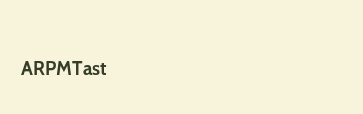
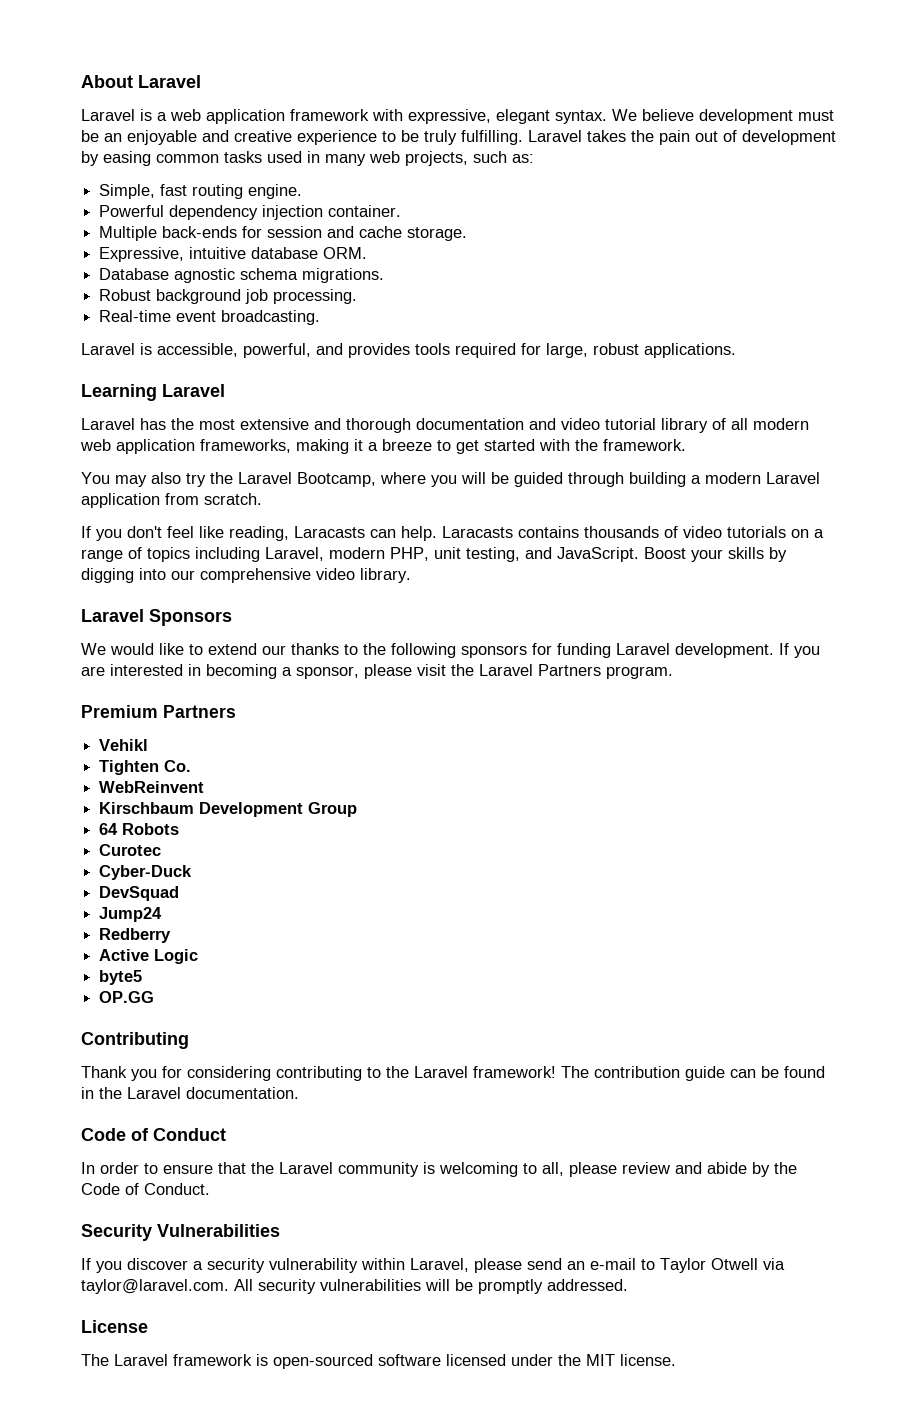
- ARPMTast
+ About Laravel
+ Laravel is a web application framework with expressive, elegant syntax. We believe development must be an enjoyable and creative experience to be truly fulfilling. Laravel takes the pain out of development by easing common tasks used in many web projects, such as:
+ Simple, fast routing engine.
+ Powerful dependency injection container.
+ Multiple back-ends for session and cache storage.
+ Expressive, intuitive database ORM.
+ Database agnostic schema migrations.
+ Robust background job processing.
+ Real-time event broadcasting.
+ Laravel is accessible, powerful, and provides tools required for large, robust applications.
+ Learning Laravel
+ Laravel has the most extensive and thorough documentation and video tutorial library of all modern web application frameworks, making it a breeze to get started with the framework.
+ You may also try the Laravel Bootcamp, where you will be guided through building a modern Laravel application from scratch.
+ If you don't feel like reading, Laracasts can help. Laracasts contains thousands of video tutorials on a range of topics including Laravel, modern PHP, unit testing, and JavaScript. Boost your skills by digging into our comprehensive video library.
+ Laravel Sponsors
+ We would like to extend our thanks to the following sponsors for funding Laravel development. If you are interested in becoming a sponsor, please visit the Laravel Partners program.
+ Premium Partners
+ Vehikl
+ Tighten Co.
+ WebReinvent
+ Kirschbaum Development Group
+ 64 Robots
+ Curotec
+ Cyber-Duck
+ DevSquad
+ Jump24
+ Redberry
+ Active Logic
+ byte5
+ OP.GG
+ Contributing
+ Thank you for considering contributing to the Laravel framework! The contribution guide can be found in the Laravel documentation.
+ Code of Conduct
+ In order to ensure that the Laravel community is welcoming to all, please review and abide by the Code of Conduct.
+ Security Vulnerabilities
+ If you discover a security vulnerability within Laravel, please send an e-mail to Taylor Otwell via taylor@laravel.com. All security vulnerabilities will be promptly addressed.
+ License
+ The Laravel framework is open-sourced software licensed under the MIT license.

